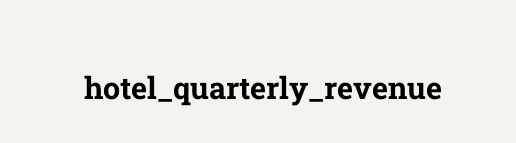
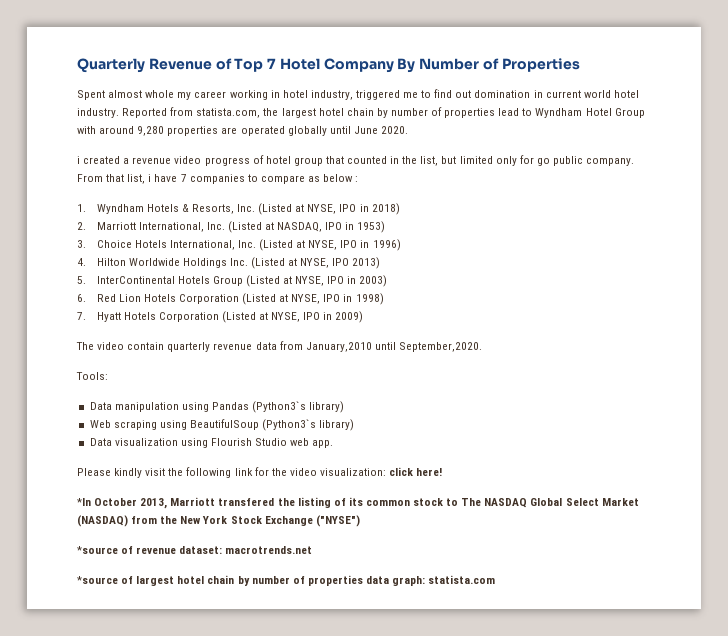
- hotel_quarterly_revenue
+ Quarterly Revenue of Top 7 Hotel Company By Number of Properties
+ Spent almost whole my career working in hotel industry, triggered me to find out domination in current world hotel industry. Reported from statista.com, the largest hotel chain by number of properties lead to Wyndham Hotel Group with around 9,280 properties are operated globally until June 2020.
+ i created a revenue video progress of hotel group that counted in the list, but limited only for go public company. From that list, i have 7 companies to compare as below :
+ 1. Wyndham Hotels & Resorts, Inc. (Listed at NYSE, IPO in 2018)
+ 2. Marriott International, Inc. (Listed at NASDAQ, IPO in 1953)
+ 3. Choice Hotels International, Inc. (Listed at NYSE, IPO in 1996)
+ 4. Hilton Worldwide Holdings Inc. (Listed at NYSE, IPO 2013)
+ 5. InterContinental Hotels Group (Listed at NYSE, IPO in 2003)
+ 6. Red Lion Hotels Corporation (Listed at NYSE, IPO in 1998)
+ 7. Hyatt Hotels Corporation (Listed at NYSE, IPO in 2009)
+ The video contain quarterly revenue data from January,2010 until September,2020.
+ Tools:
+ Data manipulation using Pandas (Python3`s library)
+ Web scraping using BeautifulSoup (Python3`s library)
+ Data visualization using Flourish Studio web app.
+ Please kindly visit the following link for the video visualization: click here!
+ *In October 2013, Marriott transfered the listing of its common stock to The NASDAQ Global Select Market (NASDAQ) from the New York Stock Exchange ("NYSE")
+ *source of revenue dataset: macrotrends.net
+ *source of largest hotel chain by number of properties data graph: statista.com

